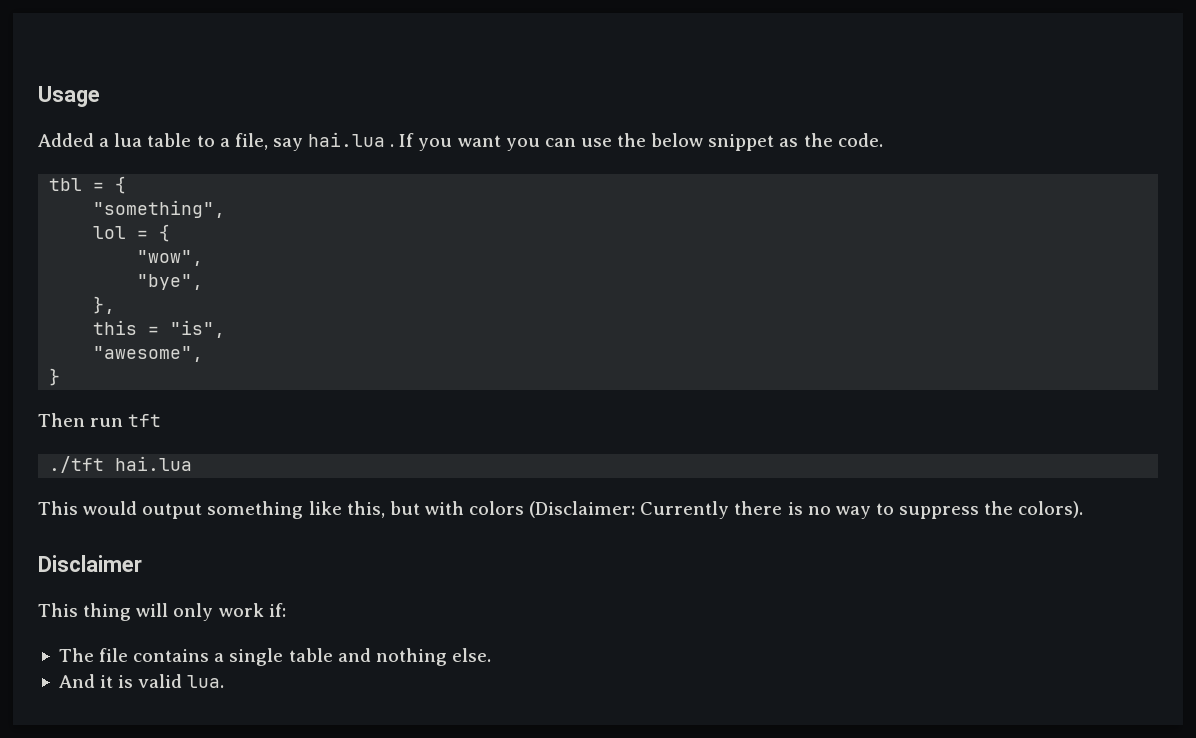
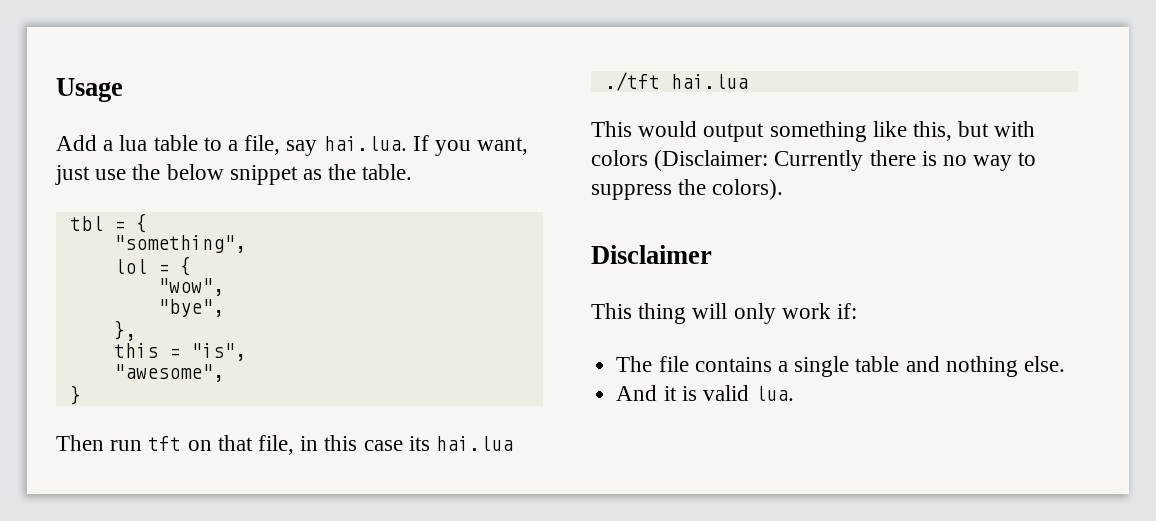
- Added a lua table to a file, say hai.lua . If you want you can use the below snippet as the code.
+ Add a lua table to a file, say hai.lua. If you want, just use the below snippet as the table.
- Then run tft
+ Then run tft on that file, in this case its hai.lua

